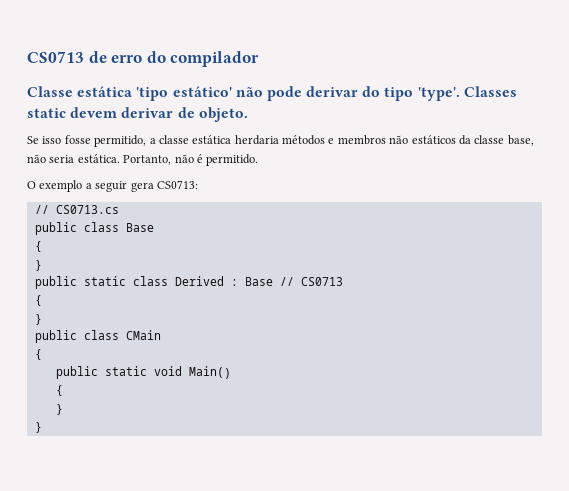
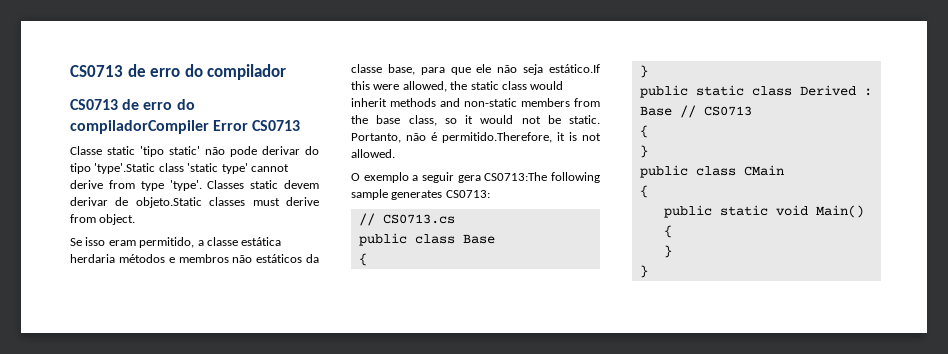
- Classe estática 'tipo estático' não pode derivar do tipo 'type'.
+ CS0713 de erro do compiladorCompiler Error CS0713
+ Classe static 'tipo static' não pode derivar do tipo 'type'.Static class 'static type' cannot derive from type 'type'.
- Classes static devem derivar de objeto.
+ Classes static devem derivar de objeto.Static classes must derive from object.
- Se isso fosse permitido, a classe estática herdaria métodos e membros não estáticos da classe base, não seria estática. Portanto, não é permitido.
+ Se isso eram permitido, a classe estática herdaria métodos e membros não estáticos da classe base, para que ele não seja estático.If this were allowed, the static class would inherit methods and non-static members from the base class, so it would not be static. Portanto, não é permitido.Therefore, it is not allowed.
- O exemplo a seguir gera CS0713:
+ O exemplo a seguir gera CS0713:The following sample generates CS0713:

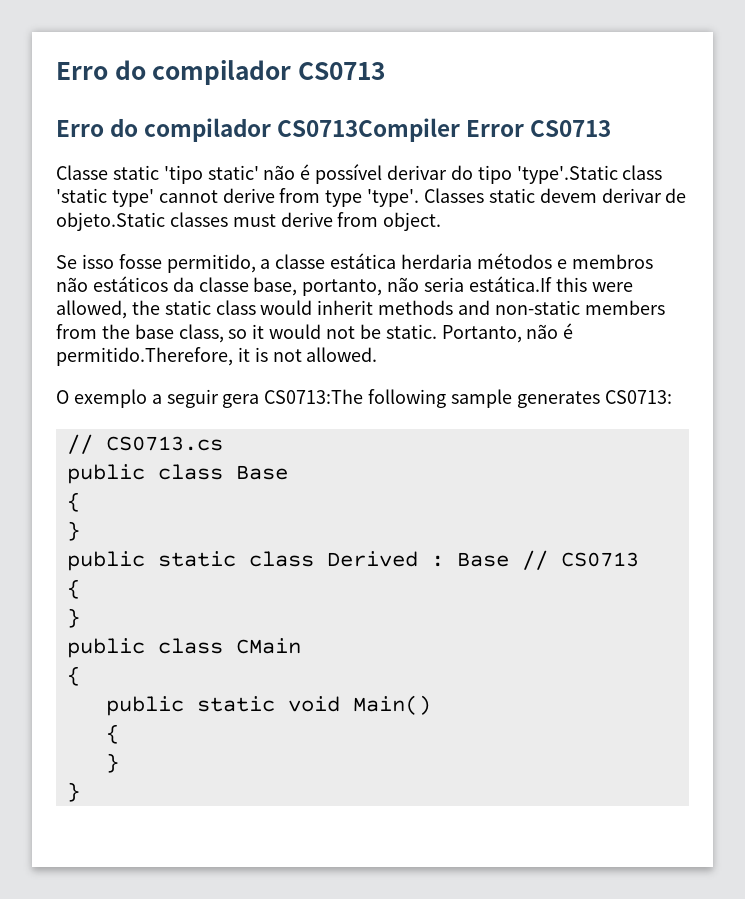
- CS0713 de erro do compilador
- CS0713 de erro do compiladorCompiler Error CS0713
+ Erro do compilador CS0713
+ Erro do compilador CS0713Compiler Error CS0713
- Classe static 'tipo static' não pode derivar do tipo 'type'.Static class 'static type' cannot derive from type 'type'.
+ Classe static 'tipo static' não é possível derivar do tipo 'type'.Static class 'static type' cannot derive from type 'type'.
- Se isso eram permitido, a classe estática herdaria métodos e membros não estáticos da classe base, para que ele não seja estático.If this were allowed, the static class would inherit methods and non-static members from the base class, so it would not be static.
+ Se isso fosse permitido, a classe estática herdaria métodos e membros não estáticos da classe base, portanto, não seria estática.If this were allowed, the static class would inherit methods and non-static members from the base class, so it would not be static.

